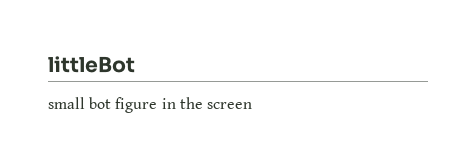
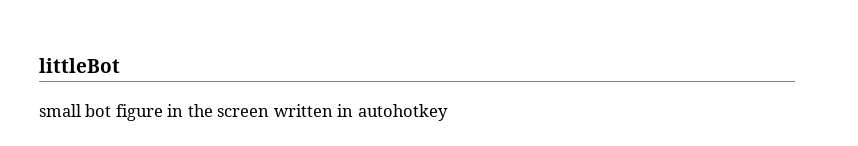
- small bot figure in the screen
+ small bot figure in the screen written in autohotkey

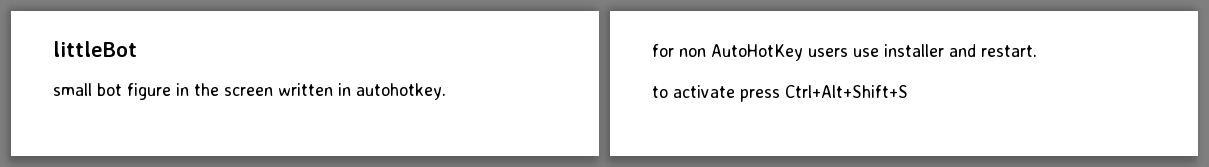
- small bot figure in the screen written in autohotkey
+ small bot figure in the screen written in autohotkey.
+ for non AutoHotKey users use installer and restart.
+ to activate press Ctrl+Alt+Shift+S

